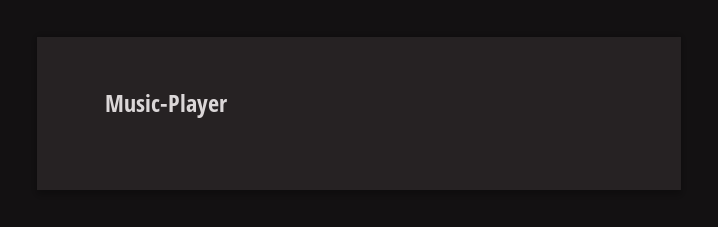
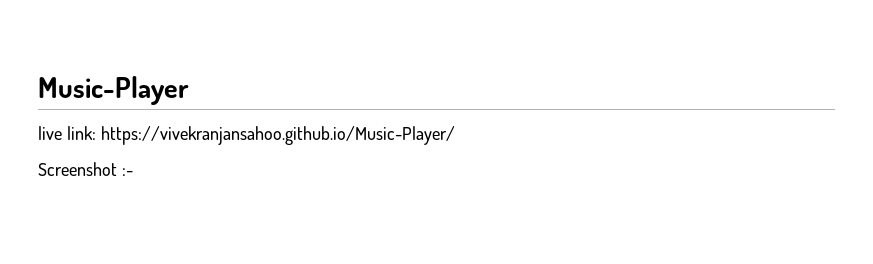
+ live link: https://vivekranjansahoo.github.io/Music-Player/
+ Screenshot :-

